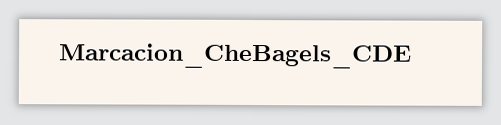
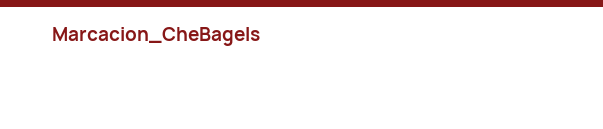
- Marcacion_CheBagels_CDE
+ Marcacion_CheBagels

